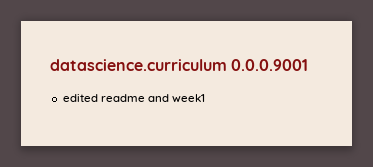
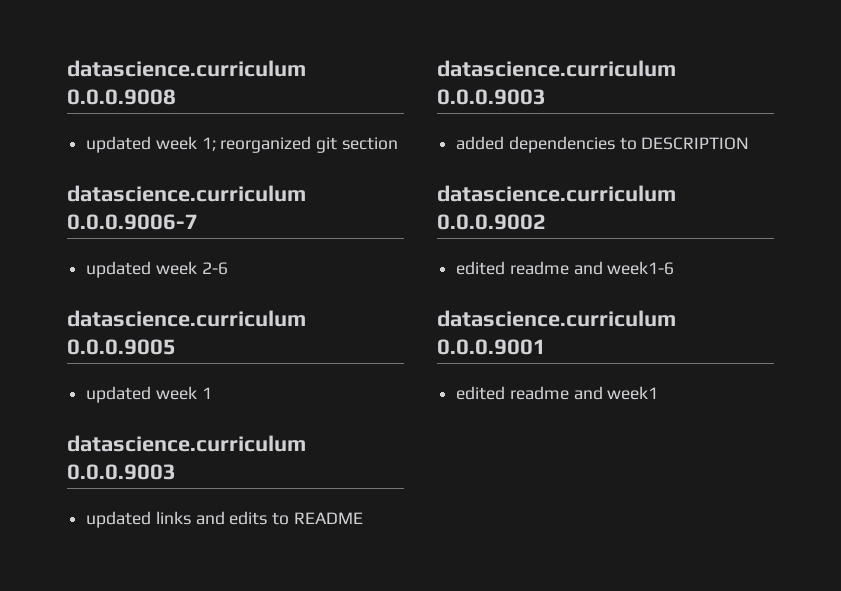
+ datascience.curriculum 0.0.0.9008
+ updated week 1; reorganized git section
+ datascience.curriculum 0.0.0.9006-7
+ updated week 2-6
+ datascience.curriculum 0.0.0.9005
+ updated week 1
+ datascience.curriculum 0.0.0.9003
+ updated links and edits to README
+ datascience.curriculum 0.0.0.9003
+ added dependencies to DESCRIPTION
+ datascience.curriculum 0.0.0.9002
+ edited readme and week1-6

